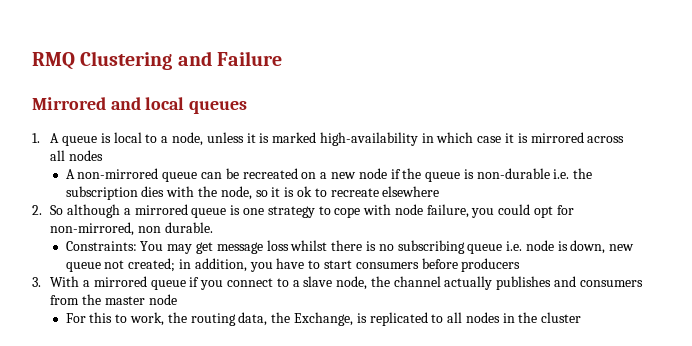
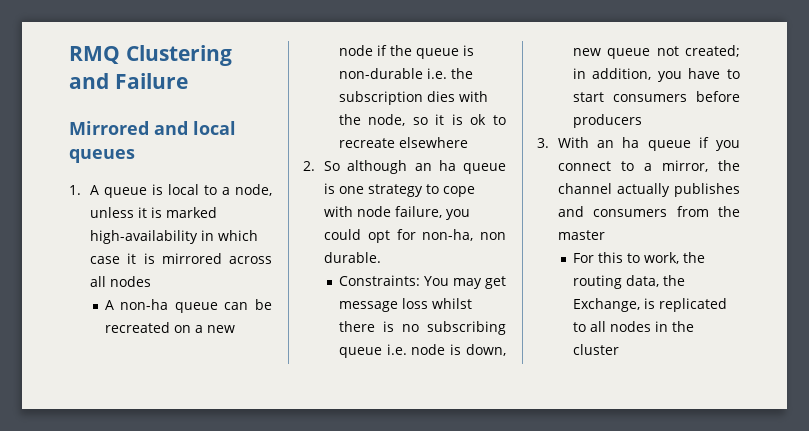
- A non-mirrored queue can be recreated on a new node if the queue is non-durable i.e. the subscription dies with the node, so it is ok to recreate elsewhere
+ A non-ha queue can be recreated on a new node if the queue is non-durable i.e. the subscription dies with the node, so it is ok to recreate elsewhere
- 2. So although a mirrored queue is one strategy to cope with node failure, you could opt for non-mirrored, non durable.
+ 2. So although an ha queue is one strategy to cope with node failure, you could opt for non-ha, non durable.
- 3. With a mirrored queue if you connect to a slave node, the channel actually publishes and consumers from the master node
+ 3. With an ha queue if you connect to a mirror, the channel actually publishes and consumers from the master

